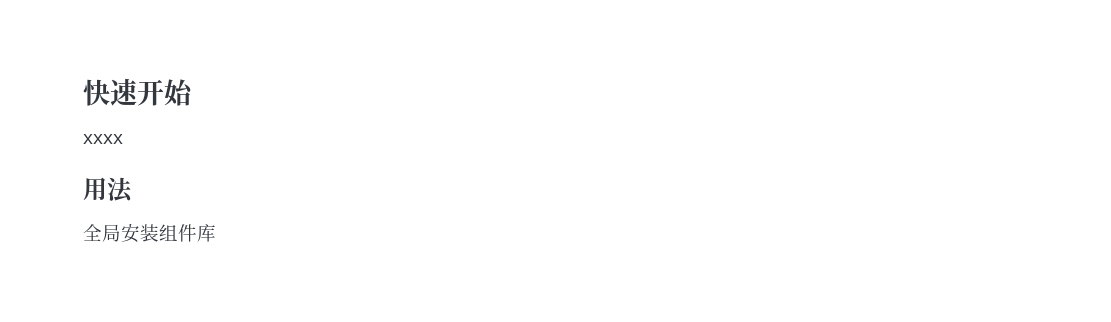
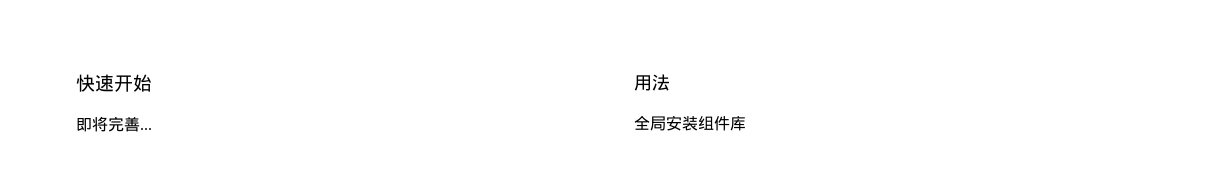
- xxxx
+ 即将完善...

